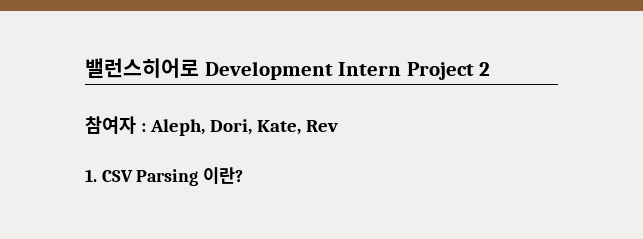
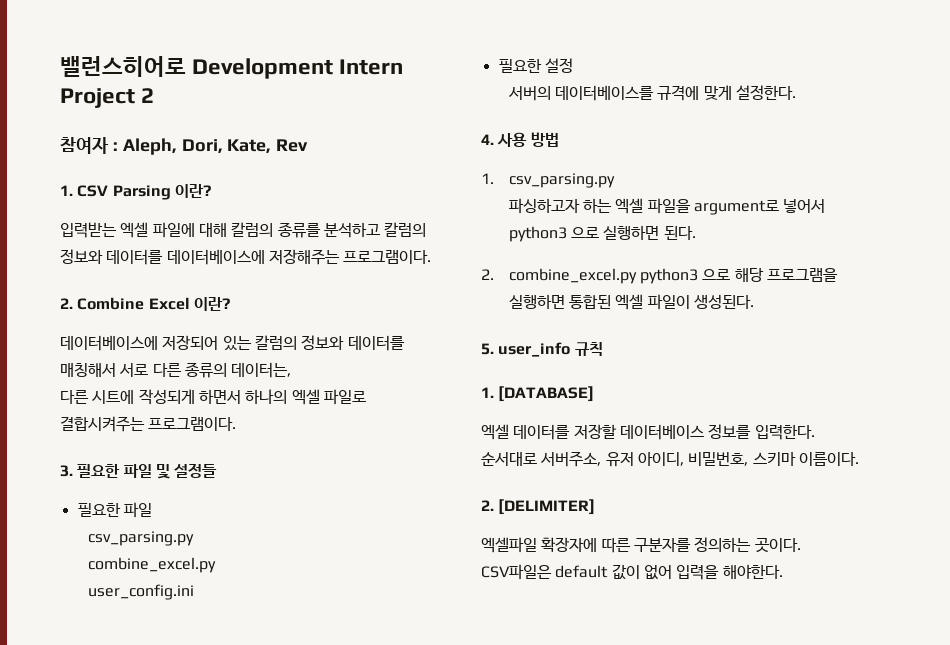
+ 입력받는 엑셀 파일에 대해 칼럼의 종류를 분석하고 칼럼의 정보와 데이터를 데이터베이스에 저장해주는 프로그램이다.
+ 2. Combine Excel 이란?
+ 데이터베이스에 저장되어 있는 칼럼의 정보와 데이터를 매칭해서 서로 다른 종류의 데이터는,
+ 다른 시트에 작성되게 하면서 하나의 엑셀 파일로 결합시켜주는 프로그램이다.
+ 3. 필요한 파일 및 설정들
+ 필요한 파일
+ csv_parsing.py
+ combine_excel.py
+ user_config.ini
+ 필요한 설정
+ 서버의 데이터베이스를 규격에 맞게 설정한다.
+ 4. 사용 방법
+ 1. csv_parsing.py
+ 파싱하고자 하는 엑셀 파일을 argument로 넣어서 python3 으로 실행하면 된다.
+ 2. combine_excel.py python3 으로 해당 프로그램을 실행하면 통합된 엑셀 파일이 생성된다.
+ 5. user_info 규칙
+ 1. [DATABASE]
+ 엑셀 데이터를 저장할 데이터베이스 정보를 입력한다. 순서대로 서버주소, 유저 아이디, 비밀번호, 스키마 이름이다.
+ 2. [DELIMITER]
+ 엑셀파일 확장자에 따른 구분자를 정의하는 곳이다. CSV파일은 default 값이 없어 입력을 해야한다.

